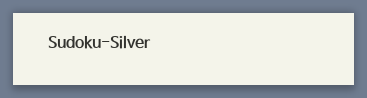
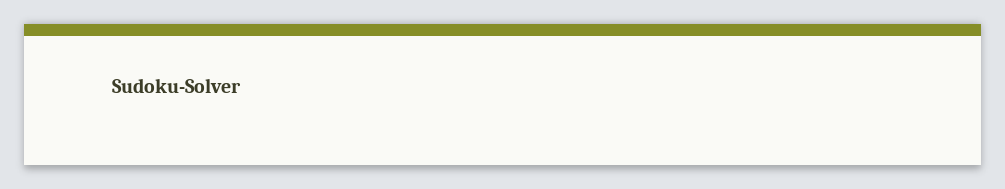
- Sudoku-Silver
+ Sudoku-Solver

